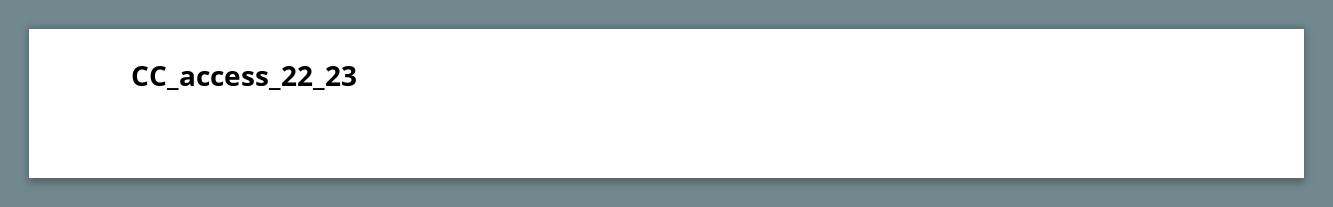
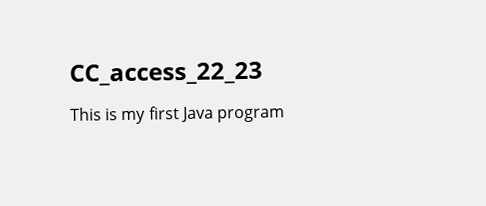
+ This is my first Java program

